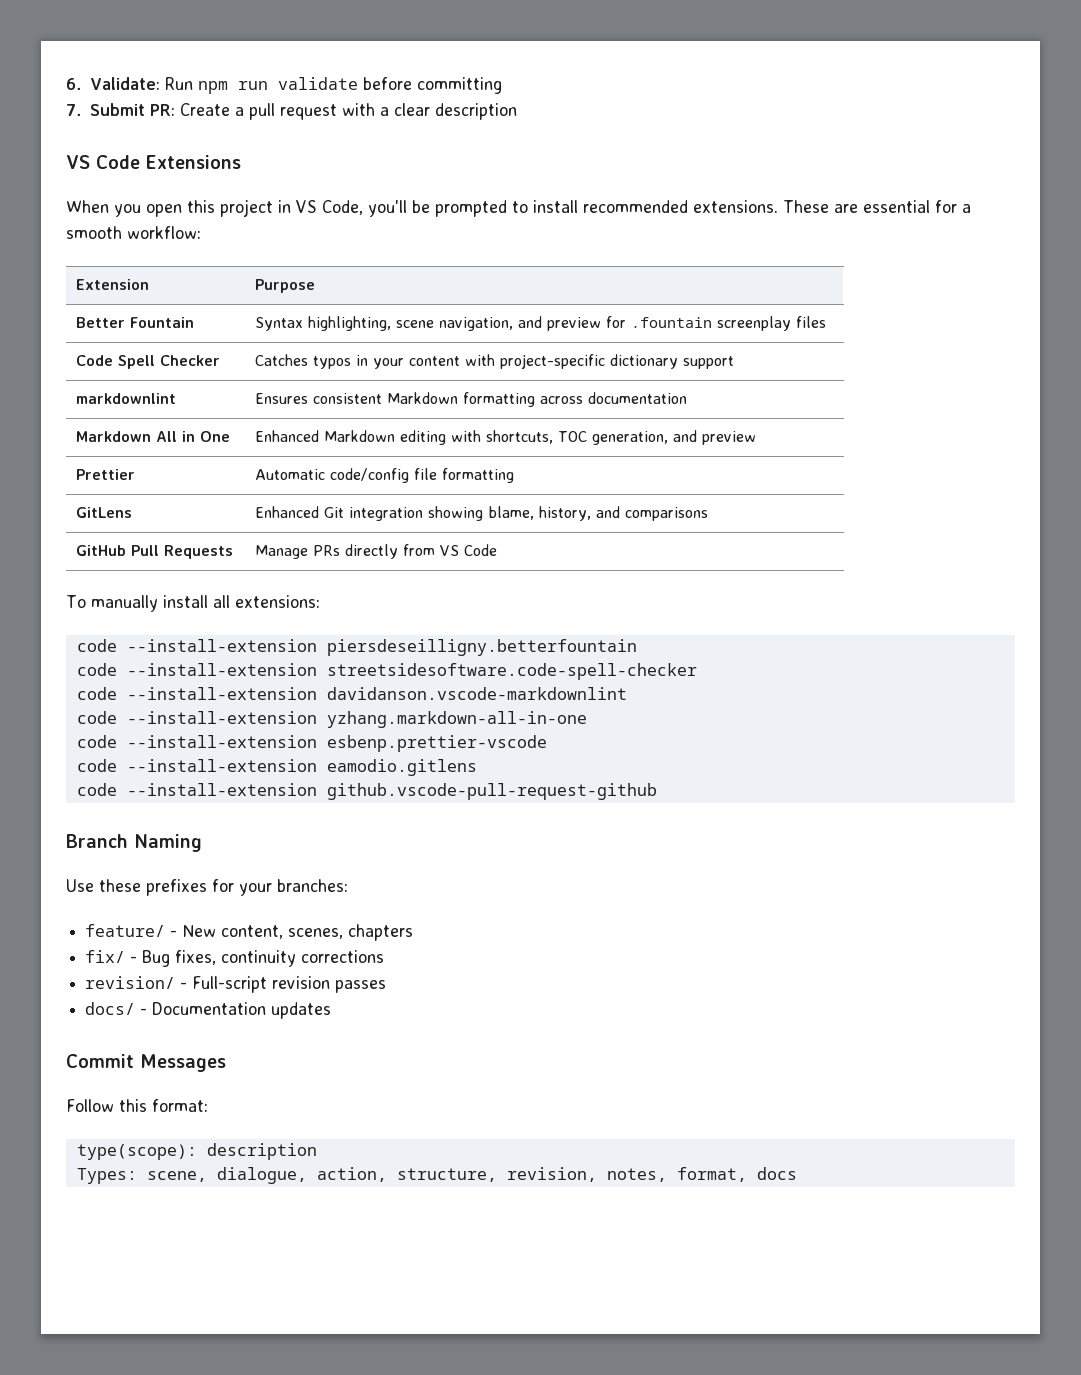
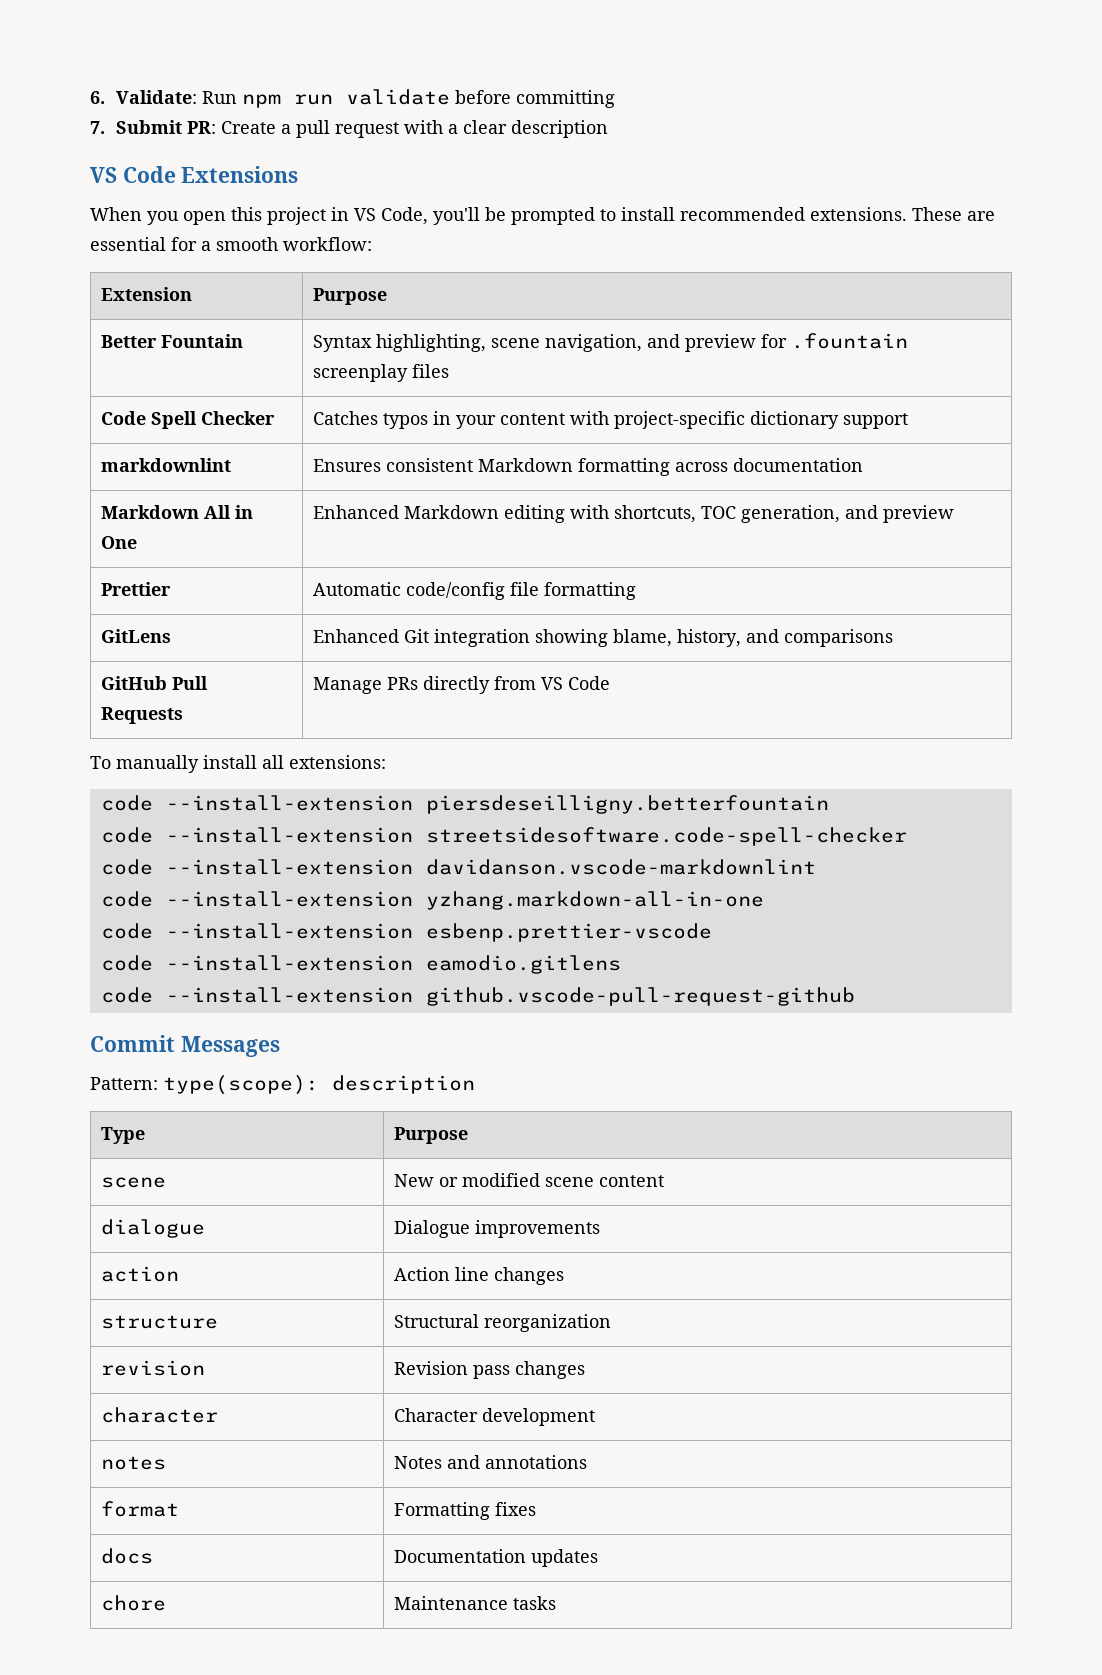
- Branch Naming
- Use these prefixes for your branches:
- feature/ - New content, scenes, chapters
- fix/ - Bug fixes, continuity corrections
- revision/ - Full-script revision passes
- docs/ - Documentation updates
- Follow this format:
- type(scope): description
+ Pattern: type(scope): description
- Types: scene, dialogue, action, structure, revision, notes, format, docs
+ Type | Purpose
+ scene | New or modified scene content
+ dialogue | Dialogue improvements
+ action | Action line changes
+ structure | Structural reorganization
+ revision | Revision pass changes
+ character | Character development
+ notes | Notes and annotations
+ format | Formatting fixes
+ docs | Documentation updates
+ chore | Maintenance tasks

